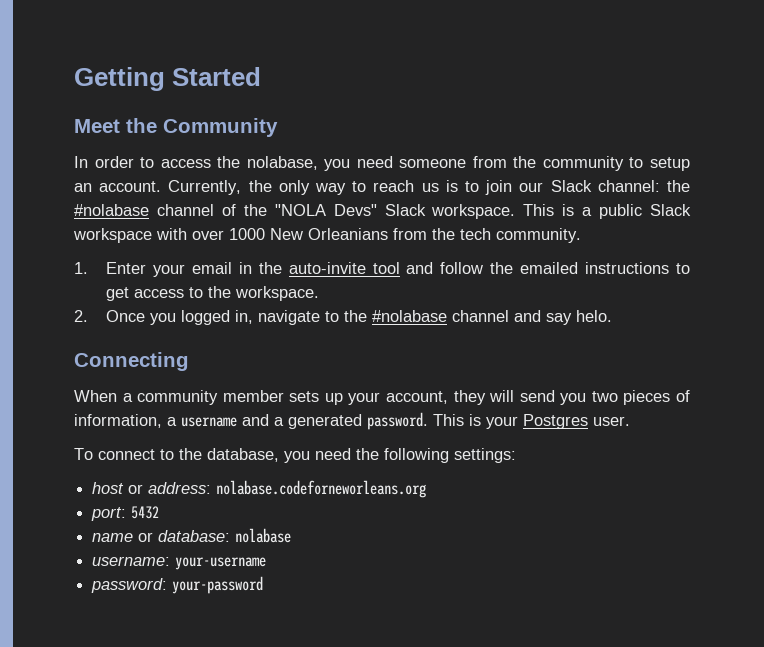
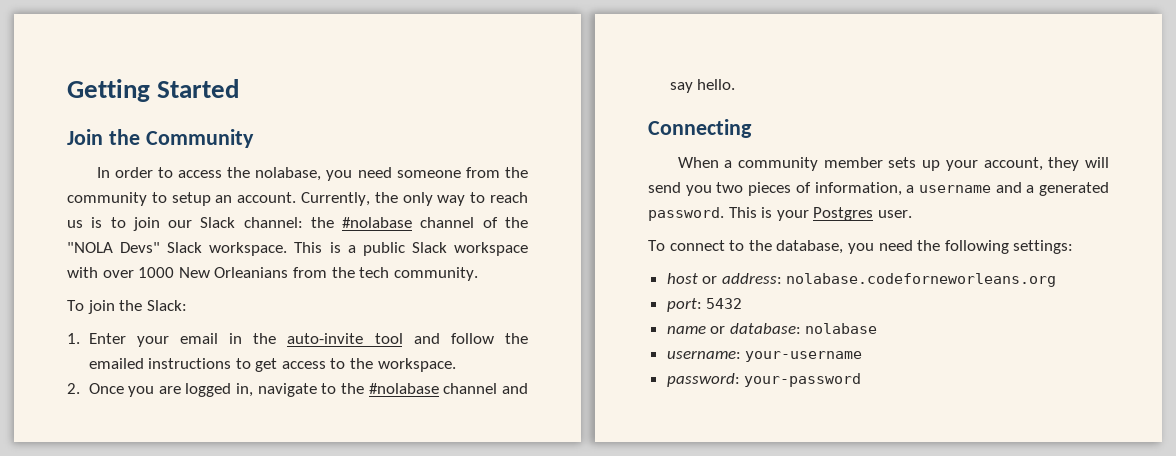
- Meet the Community
+ Join the Community
+ To join the Slack:
- 2. Once you logged in, navigate to the #nolabase channel and say helo.
+ 2. Once you are logged in, navigate to the #nolabase channel and say hello.

